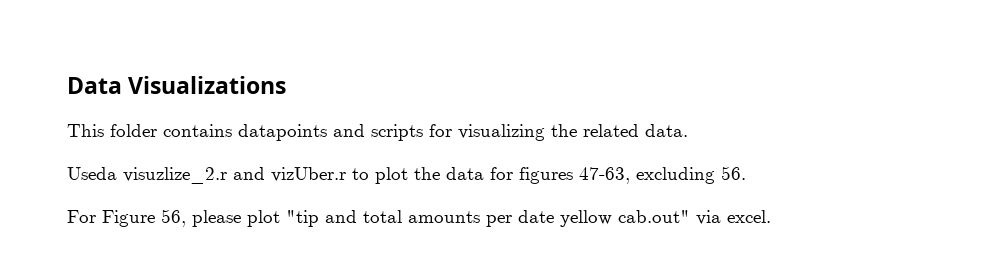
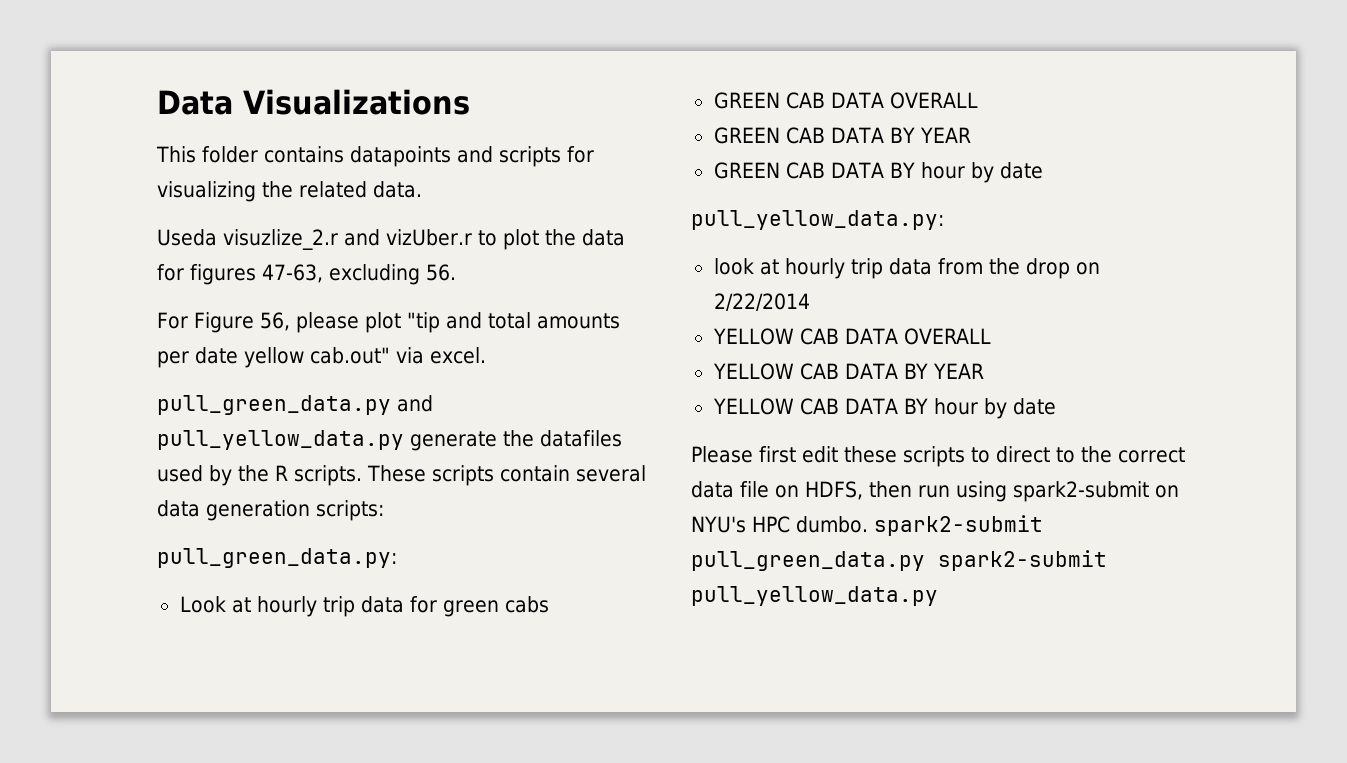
+ pull_green_data.py and pull_yellow_data.py generate the datafiles used by the R scripts. These scripts contain several data generation scripts:
+ pull_green_data.py:
+ Look at hourly trip data for green cabs
+ GREEN CAB DATA OVERALL
+ GREEN CAB DATA BY YEAR
+ GREEN CAB DATA BY hour by date
+ pull_yellow_data.py:
+ look at hourly trip data from the drop on 2/22/2014
+ YELLOW CAB DATA OVERALL
+ YELLOW CAB DATA BY YEAR
+ YELLOW CAB DATA BY hour by date
+ Please first edit these scripts to direct to the correct data file on HDFS, then run using spark2-submit on NYU's HPC dumbo. spark2-submit pull_green_data.py spark2-submit pull_yellow_data.py

